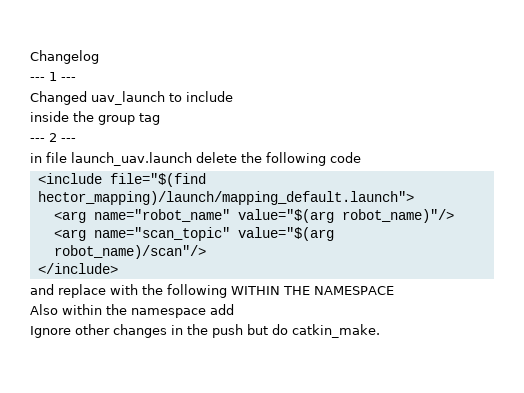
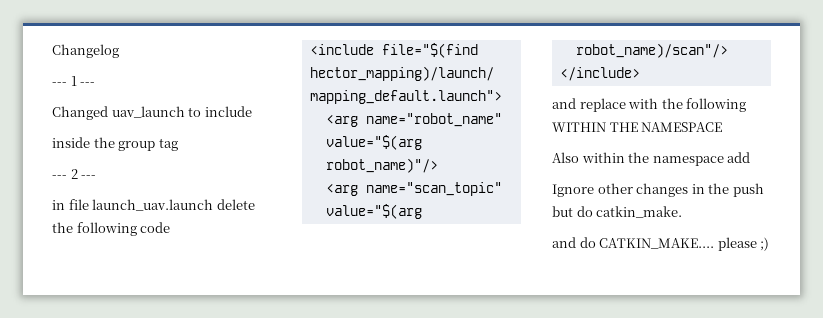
+ and do CATKIN_MAKE.... please ;)

